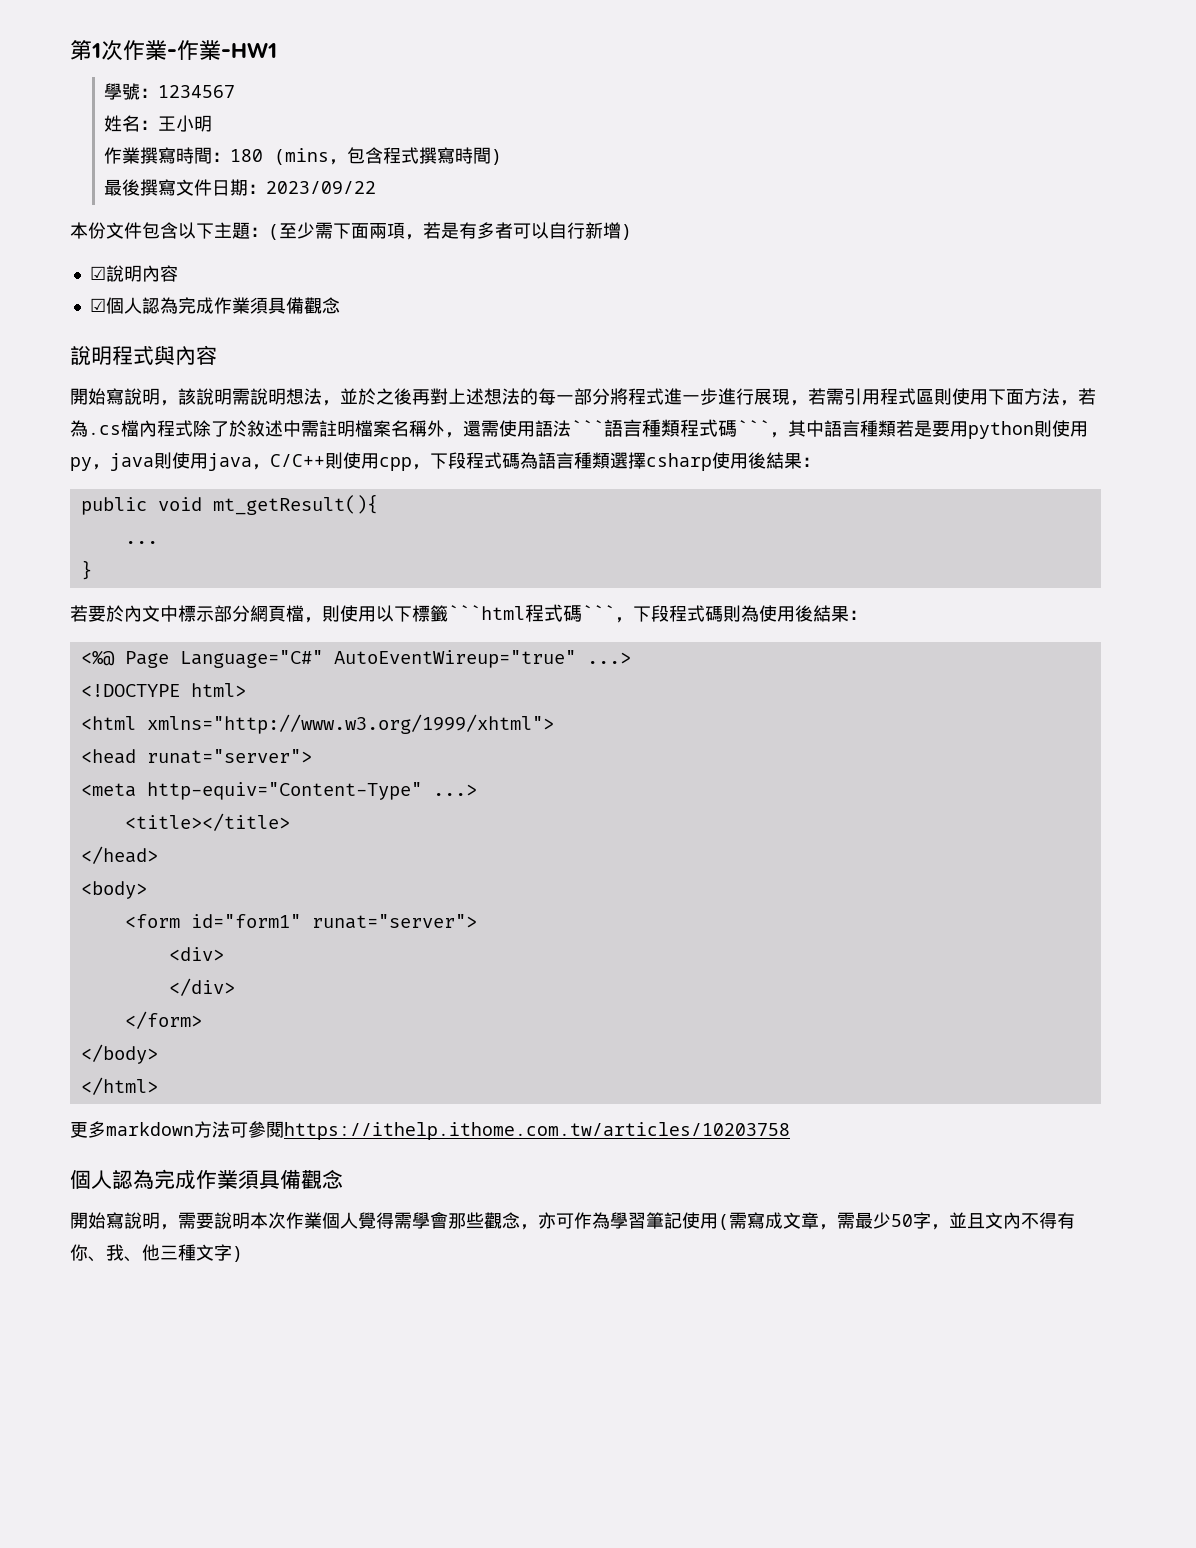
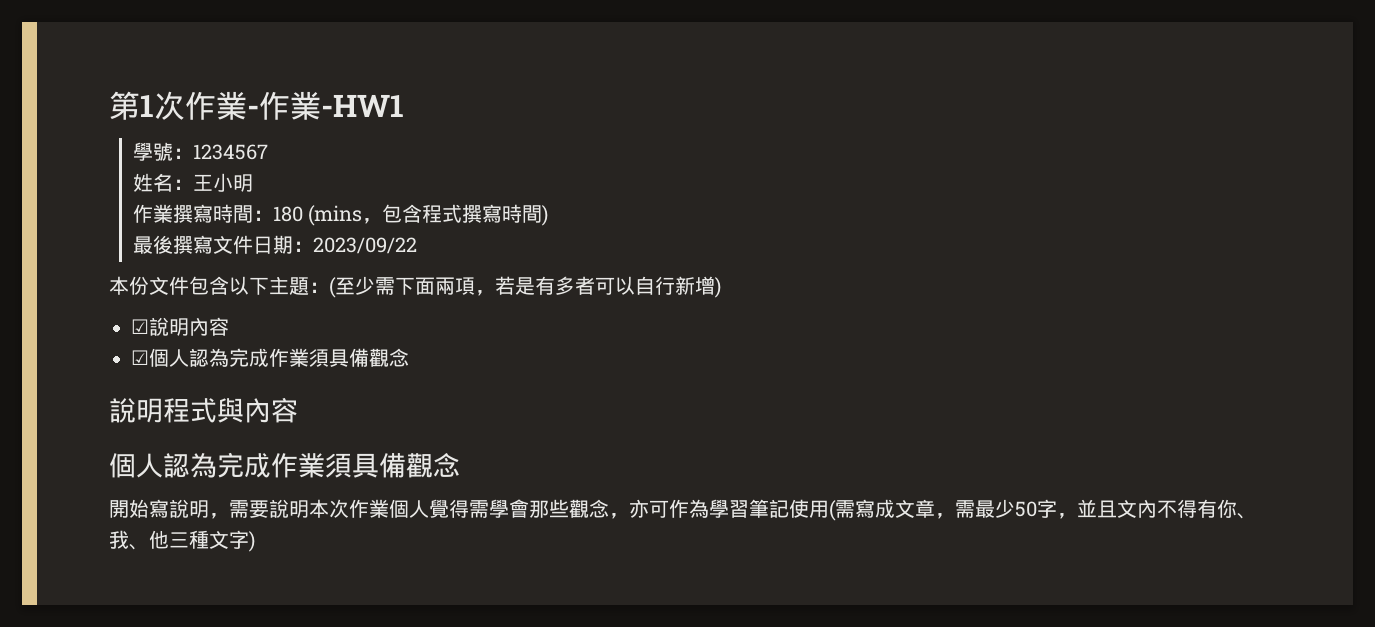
- 開始寫說明，該說明需說明想法，並於之後再對上述想法的每一部分將程式進一步進行展現，若需引用程式區則使用下面方法，若為.cs檔內程式除了於敘述中需註明檔案名稱外，還需使用語法```語言種類程式碼```，其中語言種類若是要用python則使用py，java則使用java，C/C++則使用cpp，下段程式碼為語言種類選擇csharp使用後結果：
- public void mt_getResult(){
- ...
- }
- 若要於內文中標示部分網頁檔，則使用以下標籤```html程式碼```，下段程式碼則為使用後結果：
- <%@ Page Language="C#" AutoEventWireup="true" ...>
- <!DOCTYPE html>
- <html xmlns="http://www.w3.org/1999/xhtml">
- <head runat="server">
- <meta http-equiv="Content-Type" ...>
- <title></title>
- </head>
- <body>
- <form id="form1" runat="server">
- <div>
- </div>
- </form>
- </body>
- </html>
- 更多markdown方法可參閱https://ithelp.ithome.com.tw/articles/10203758

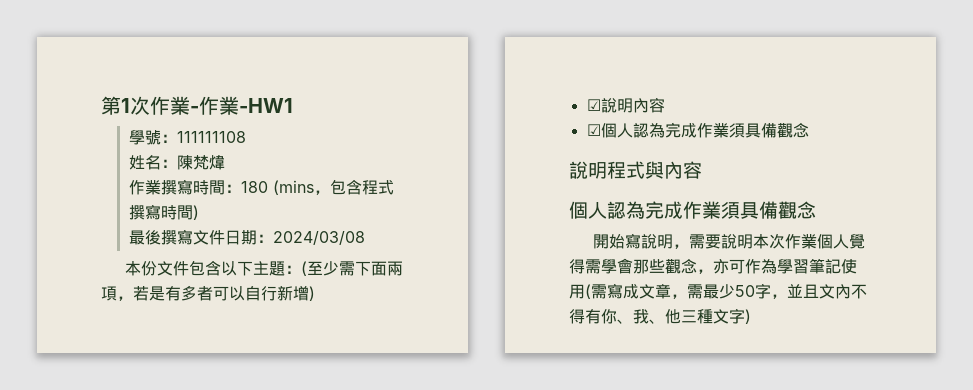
- 學號：1234567
+ 學號：111111108
- 姓名：王小明
+ 姓名：陳梵煒
- 最後撰寫文件日期：2023/09/22
+ 最後撰寫文件日期：2024/03/08

